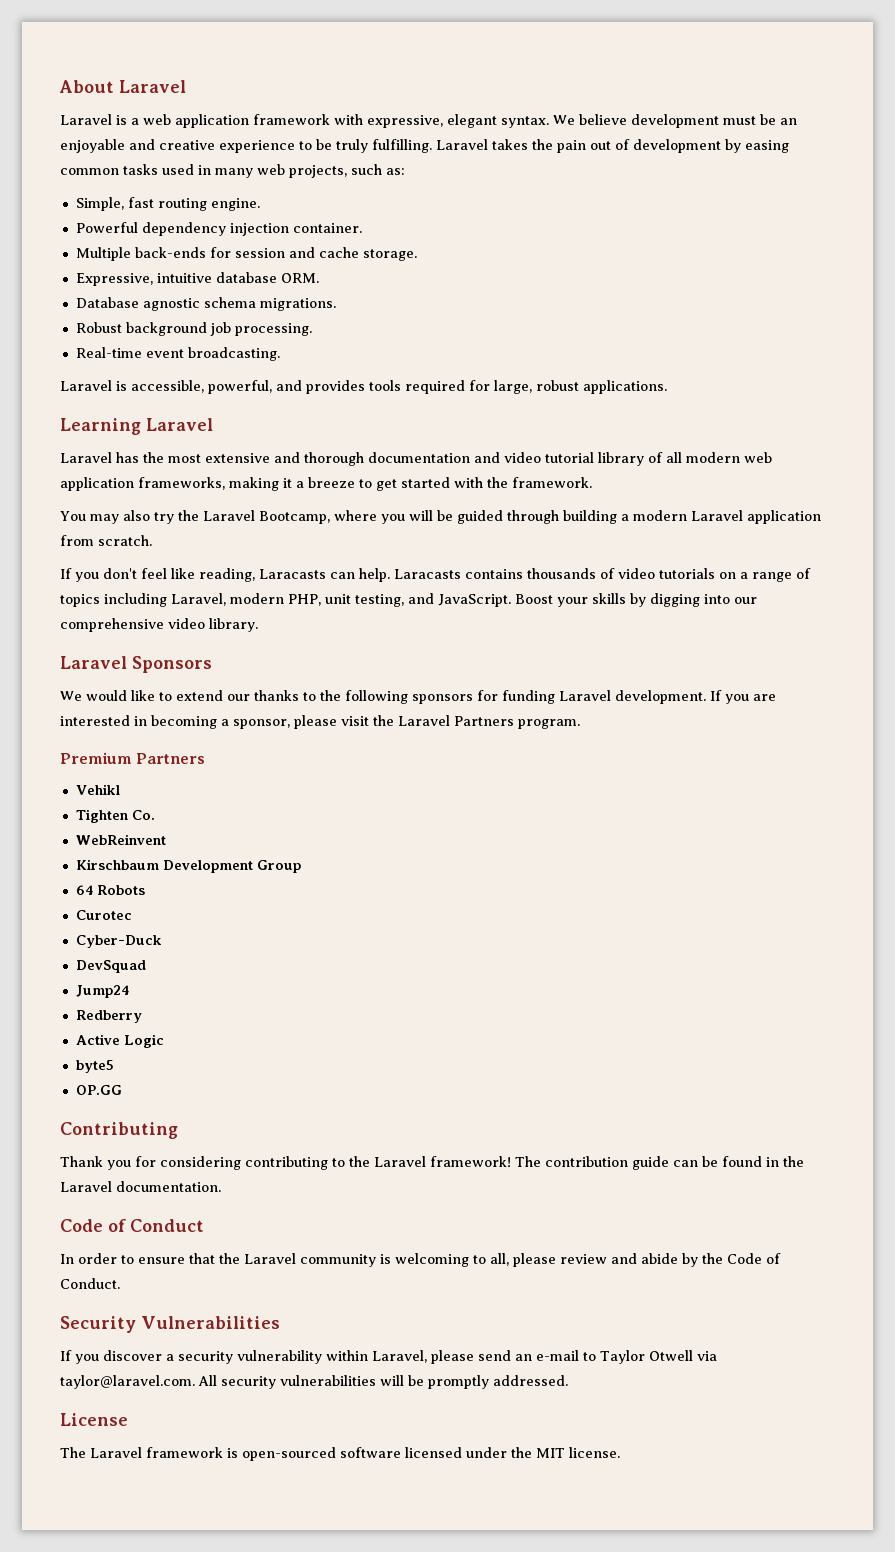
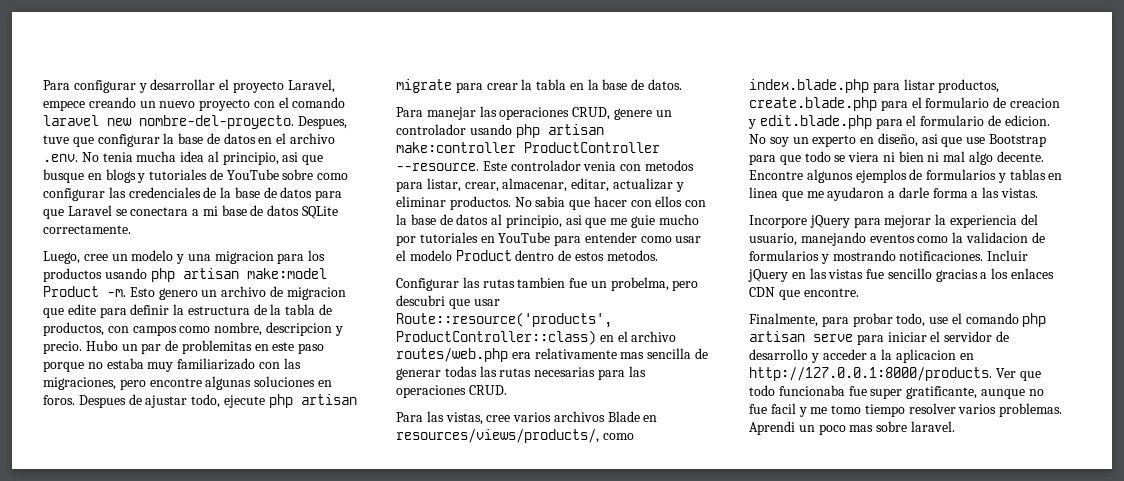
- About Laravel
- Laravel is a web application framework with expressive, elegant syntax. We believe development must be an enjoyable and creative experience to be truly fulfilling. Laravel takes the pain out of development by easing common tasks used in many web projects, such as:
- Simple, fast routing engine.
- Powerful dependency injection container.
- Multiple back-ends for session and cache storage.
- Expressive, intuitive database ORM.
- Database agnostic schema migrations.
- Robust background job processing.
- Real-time event broadcasting.
- Laravel is accessible, powerful, and provides tools required for large, robust applications.
- Learning Laravel
- Laravel has the most extensive and thorough documentation and video tutorial library of all modern web application frameworks, making it a breeze to get started with the framework.
- You may also try the Laravel Bootcamp, where you will be guided through building a modern Laravel application from scratch.
- If you don't feel like reading, Laracasts can help. Laracasts contains thousands of video tutorials on a range of topics including Laravel, modern PHP, unit testing, and JavaScript. Boost your skills by digging into our comprehensive video library.
- Laravel Sponsors
- We would like to extend our thanks to the following sponsors for funding Laravel development. If you are interested in becoming a sponsor, please visit the Laravel Partners program.
- Premium Partners
- Vehikl
- Tighten Co.
- WebReinvent
- Kirschbaum Development Group
- 64 Robots
- Curotec
- Cyber-Duck
- DevSquad
- Jump24
- Redberry
- Active Logic
- byte5
- OP.GG
- Contributing
- Thank you for considering contributing to the Laravel framework! The contribution guide can be found in the Laravel documentation.
- Code of Conduct
- In order to ensure that the Laravel community is welcoming to all, please review and abide by the Code of Conduct.
- Security Vulnerabilities
- If you discover a security vulnerability within Laravel, please send an e-mail to Taylor Otwell via taylor@laravel.com. All security vulnerabilities will be promptly addressed.
- License
- The Laravel framework is open-sourced software licensed under the MIT license.
+ Para configurar y desarrollar el proyecto Laravel, empece creando un nuevo proyecto con el comando laravel new nombre-del-proyecto. Despues, tuve que configurar la base de datos en el archivo .env. No tenia mucha idea al principio, asi que busque en blogs y tutoriales de YouTube sobre como configurar las credenciales de la base de datos para que Laravel se conectara a mi base de datos SQLite correctamente.
+ Luego, cree un modelo y una migracion para los productos usando php artisan make:model Product -m. Esto genero un archivo de migracion que edite para definir la estructura de la tabla de productos, con campos como nombre, descripcion y precio. Hubo un par de problemitas en este paso porque no estaba muy familiarizado con las migraciones, pero encontre algunas soluciones en foros. Despues de ajustar todo, ejecute php artisan migrate para crear la tabla en la base de datos.
+ Para manejar las operaciones CRUD, genere un controlador usando php artisan make:controller ProductController --resource. Este controlador venia con metodos para listar, crear, almacenar, editar, actualizar y eliminar productos. No sabia que hacer con ellos con la base de datos al principio, asi que me guie mucho por tutoriales en YouTube para entender como usar el modelo Product dentro de estos metodos.
+ Configurar las rutas tambien fue un probelma, pero descubri que usar Route::resource('products', ProductController::class) en el archivo routes/web.php era relativamente mas sencilla de generar todas las rutas necesarias para las operaciones CRUD.
+ Para las vistas, cree varios archivos Blade en resources/views/products/, como index.blade.php para listar productos, create.blade.php para el formulario de creacion y edit.blade.php para el formulario de edicion. No soy un experto en diseño, asi que use Bootstrap para que todo se viera ni bien ni mal algo decente. Encontre algunos ejemplos de formularios y tablas en linea que me ayudaron a darle forma a las vistas.
+ Incorpore jQuery para mejorar la experiencia del usuario, manejando eventos como la validacion de formularios y mostrando notificaciones. Incluir jQuery en las vistas fue sencillo gracias a los enlaces CDN que encontre.
+ Finalmente, para probar todo, use el comando php artisan serve para iniciar el servidor de desarrollo y acceder a la aplicacion en http://127.0.0.1:8000/products. Ver que todo funcionaba fue super gratificante, aunque no fue facil y me tomo tiempo resolver varios problemas. Aprendi un poco mas sobre laravel.

